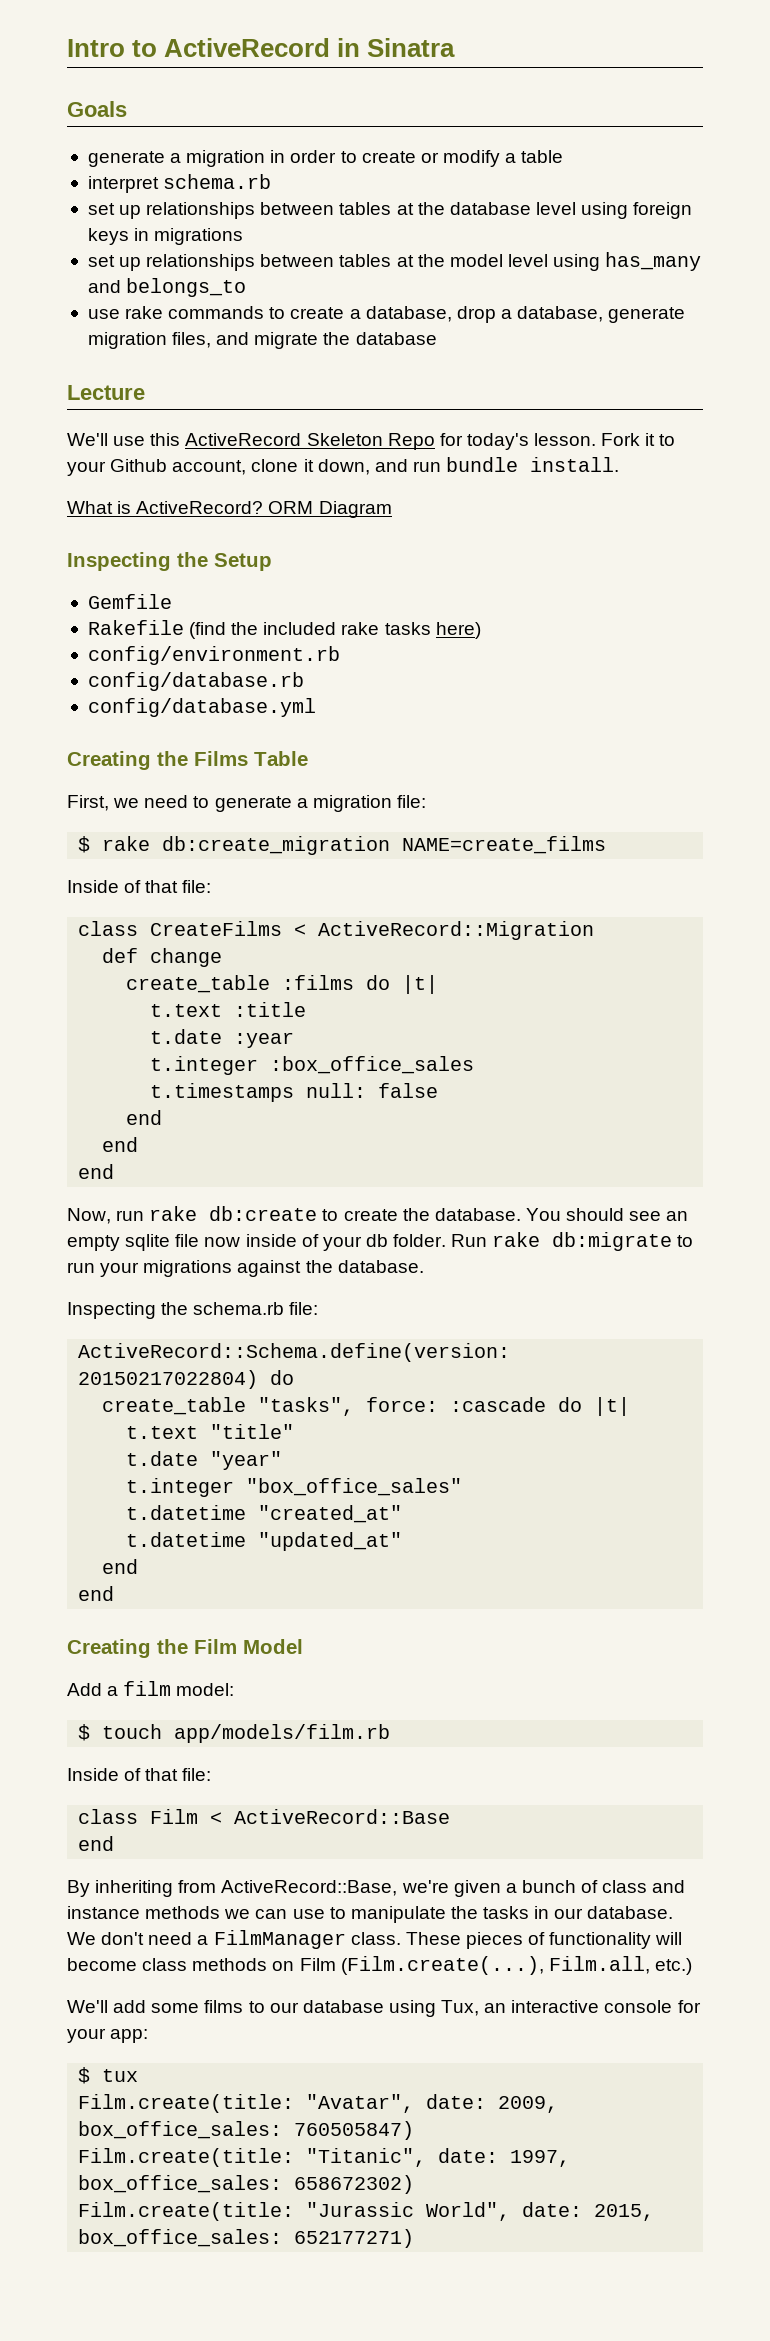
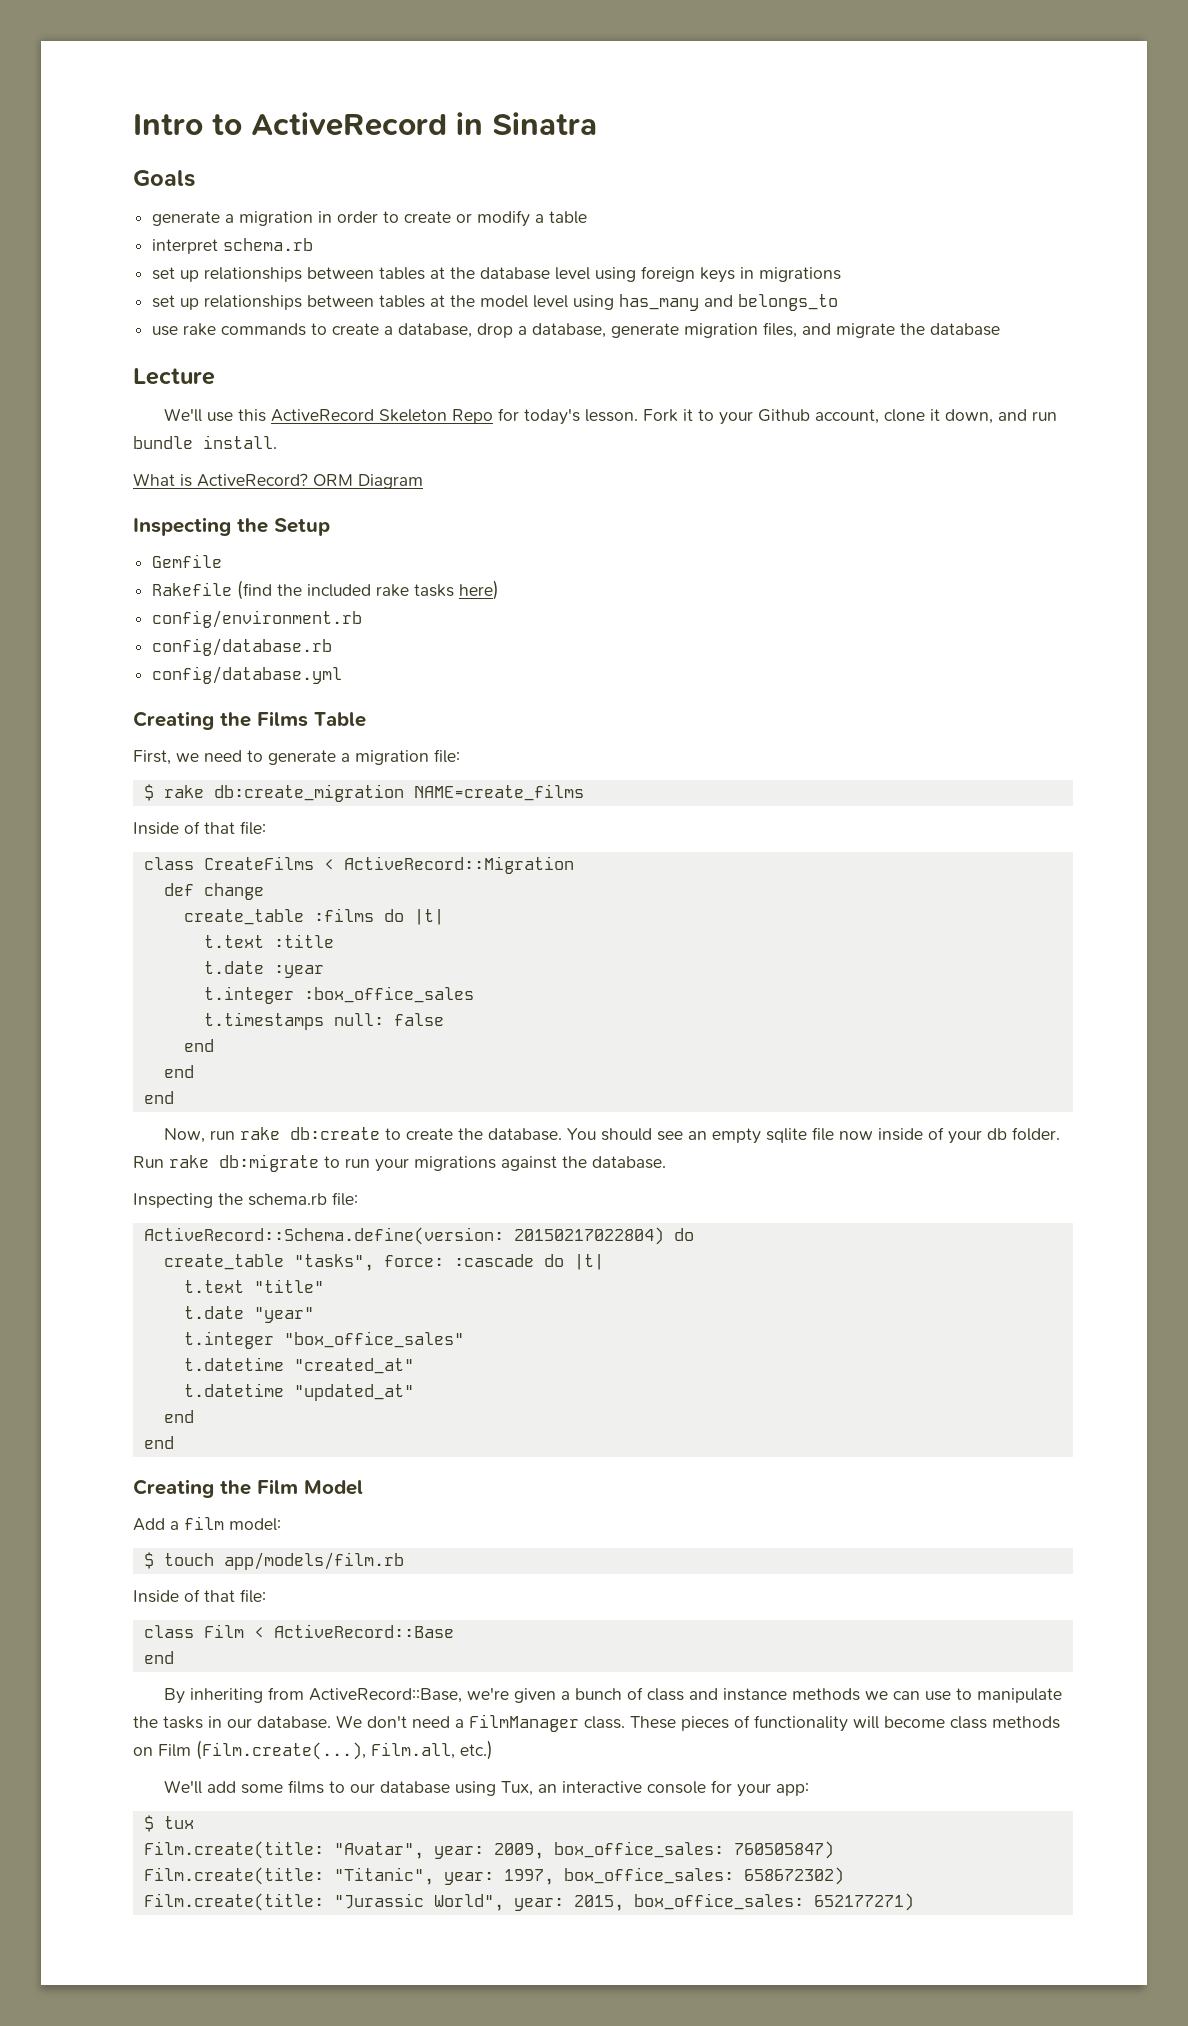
- Film.create(title: "Avatar", date: 2009, box_office_sales: 760505847)
+ Film.create(title: "Avatar", year: 2009, box_office_sales: 760505847)
- Film.create(title: "Titanic", date: 1997, box_office_sales: 658672302)
+ Film.create(title: "Titanic", year: 1997, box_office_sales: 658672302)
- Film.create(title: "Jurassic World", date: 2015, box_office_sales: 652177271)
+ Film.create(title: "Jurassic World", year: 2015, box_office_sales: 652177271)

